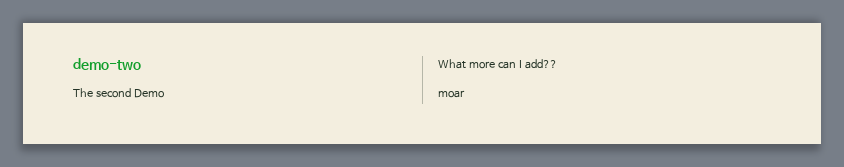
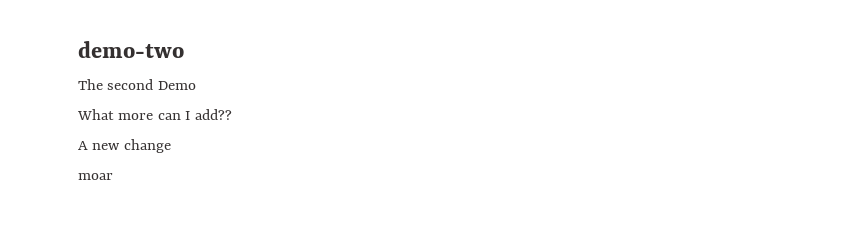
+ A new change

